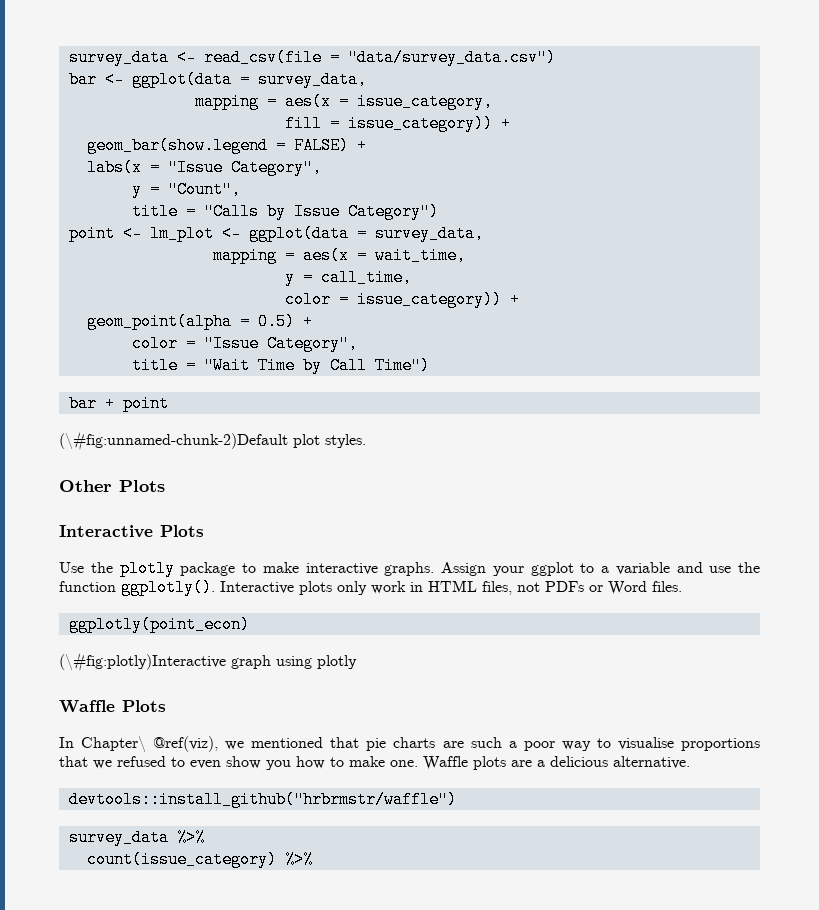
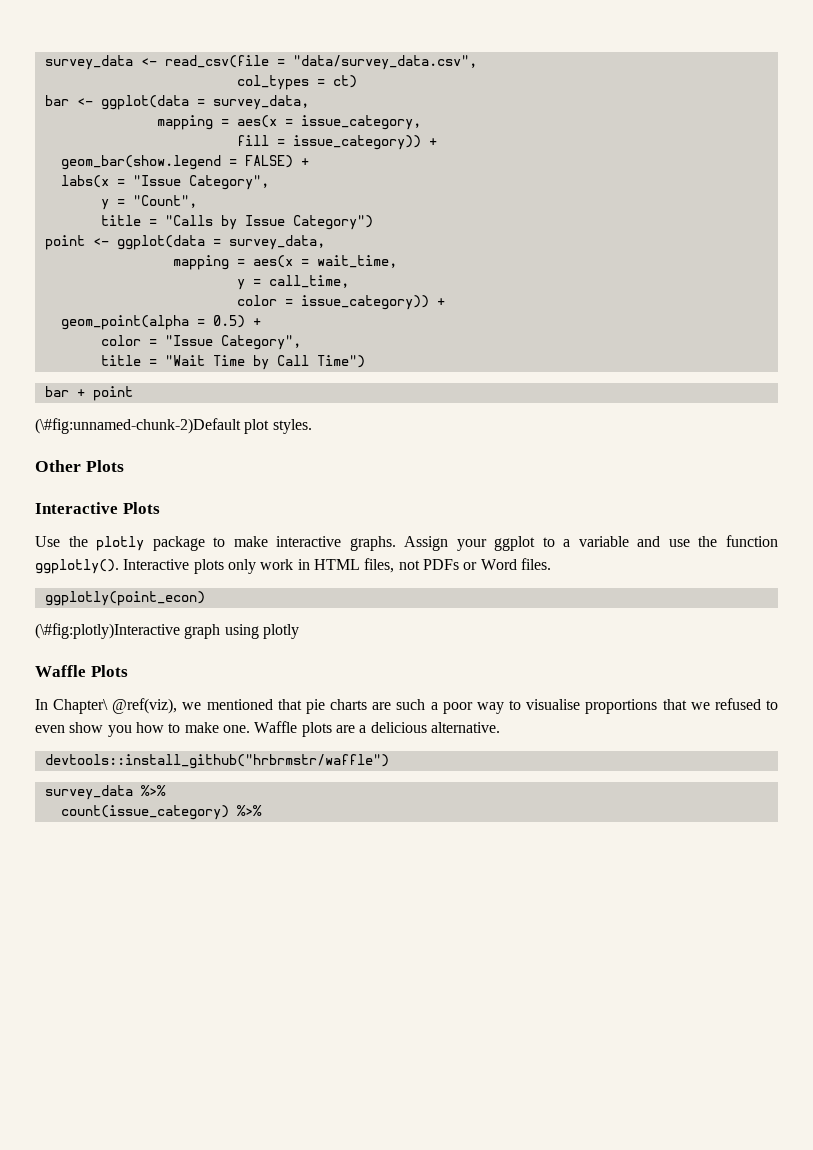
- survey_data <- read_csv(file = "data/survey_data.csv")
+ survey_data <- read_csv(file = "data/survey_data.csv",
+ col_types = ct)
- point <- lm_plot <- ggplot(data = survey_data,
+ point <- ggplot(data = survey_data,

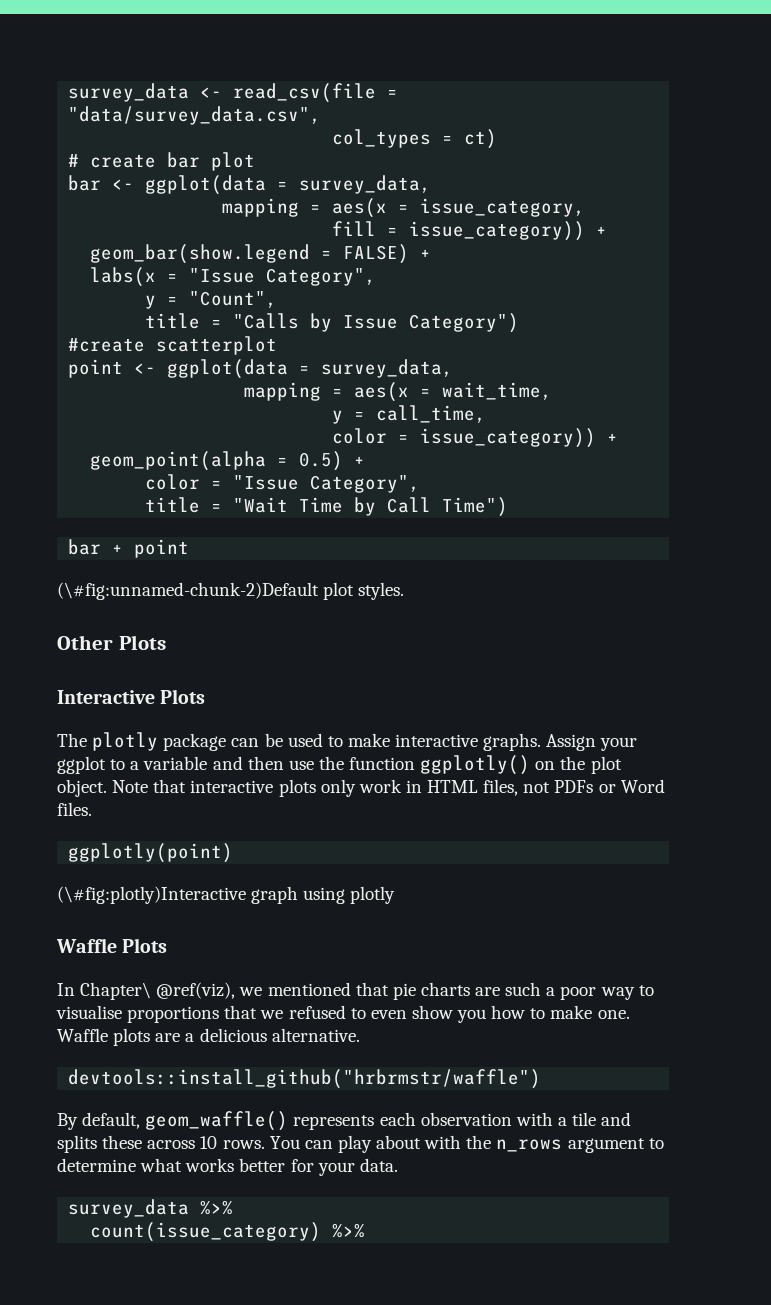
+ # create bar plot
+ #create scatterplot
- Use the plotly package to make interactive graphs.
+ The plotly package can be used to make interactive graphs.
- Assign your ggplot to a variable and use the function ggplotly(). Interactive plots only work in HTML files, not PDFs or Word files.
+ Assign your ggplot to a variable and then use the function ggplotly() on the plot object. Note that interactive plots only work in HTML files, not PDFs or Word files.
- ggplotly(point_econ)
+ ggplotly(point)
+ By default, geom_waffle() represents each observation with a tile and splits these across 10 rows. You can play about with the n_rows argument to determine what works better for your data.

